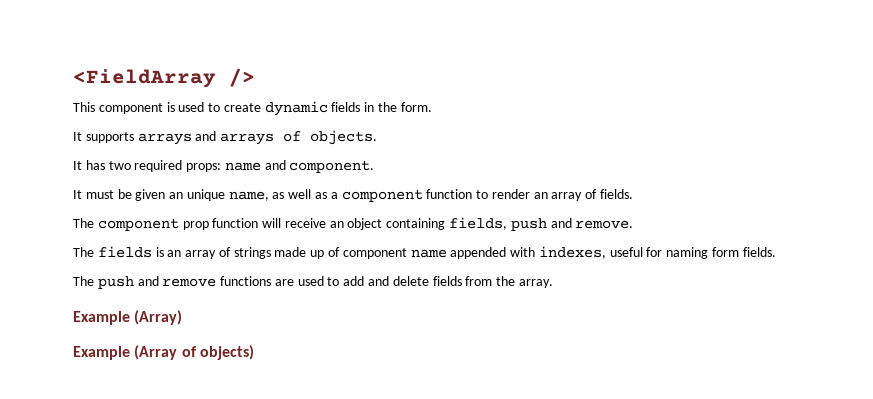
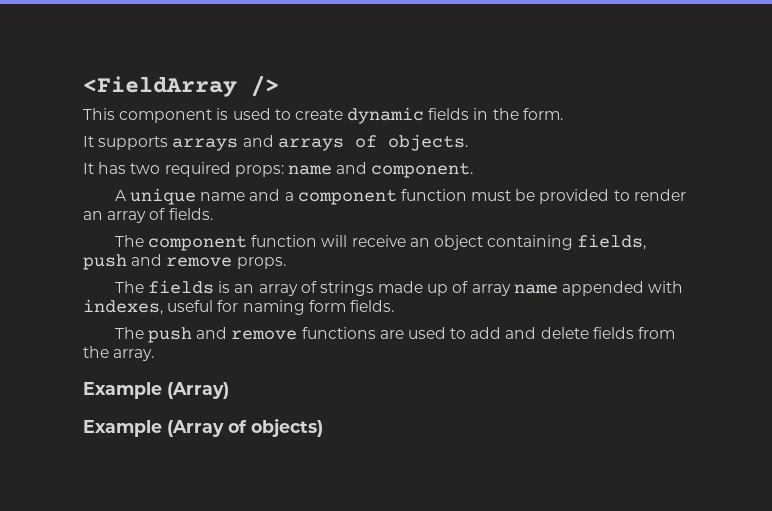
- It must be given an unique name, as well as a component function to render an array of fields.
+ A unique name and a component function must be provided to render an array of fields.
- The component prop function will receive an object containing fields, push and remove.
+ The component function will receive an object containing fields, push and remove props.
- The fields is an array of strings made up of component name appended with indexes, useful for naming form fields.
+ The fields is an array of strings made up of array name appended with indexes, useful for naming form fields.

